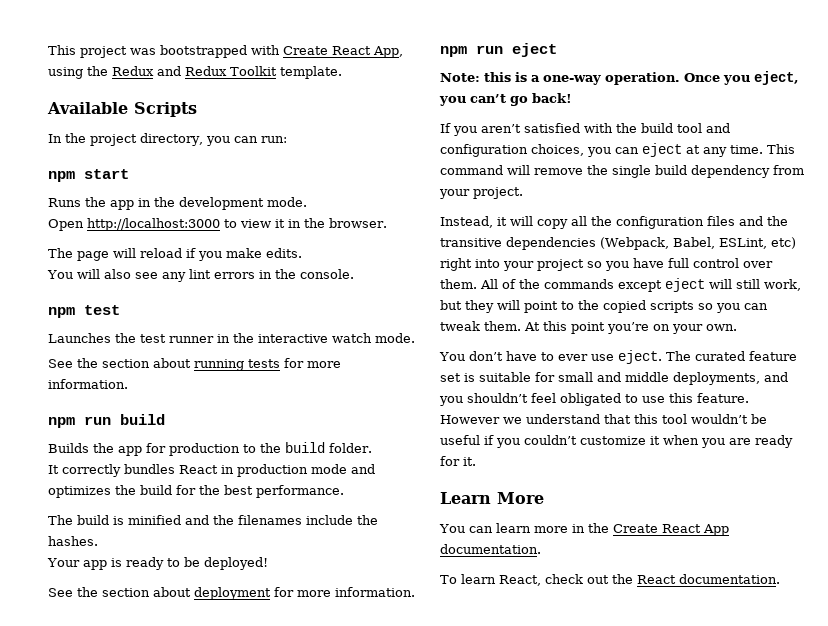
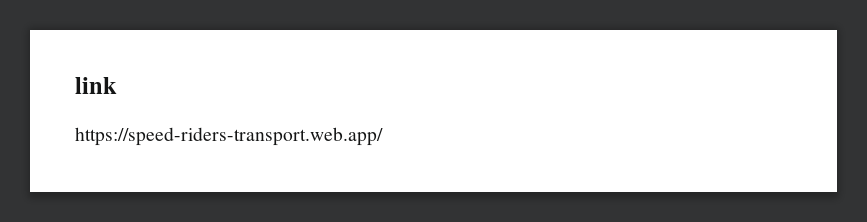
- This project was bootstrapped with Create React App, using the Redux and Redux Toolkit template.
- Available Scripts
- In the project directory, you can run:
- npm start
- Runs the app in the development mode.
- Open http://localhost:3000 to view it in the browser.
- The page will reload if you make edits.
- You will also see any lint errors in the console.
- npm test
- Launches the test runner in the interactive watch mode.
- See the section about running tests for more information.
- npm run build
- Builds the app for production to the build folder.
- It correctly bundles React in production mode and optimizes the build for the best performance.
- The build is minified and the filenames include the hashes.
- Your app is ready to be deployed!
- See the section about deployment for more information.
- npm run eject
- Note: this is a one-way operation. Once you eject, you can’t go back!
- If you aren’t satisfied with the build tool and configuration choices, you can eject at any time. This command will remove the single build dependency from your project.
- Instead, it will copy all the configuration files and the transitive dependencies (Webpack, Babel, ESLint, etc) right into your project so you have full control over them. All of the commands except eject will still work, but they will point to the copied scripts so you can tweak them. At this point you’re on your own.
- You don’t have to ever use eject. The curated feature set is suitable for small and middle deployments, and you shouldn’t feel obligated to use this feature. However we understand that this tool wouldn’t be useful if you couldn’t customize it when you are ready for it.
- Learn More
- You can learn more in the Create React App documentation.
- To learn React, check out the React documentation.
+ link
+ https://speed-riders-transport.web.app/

